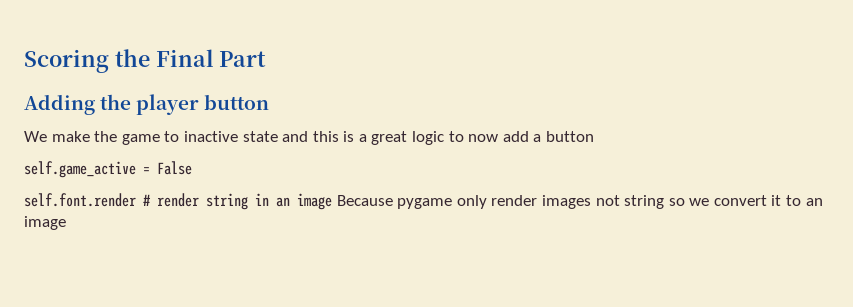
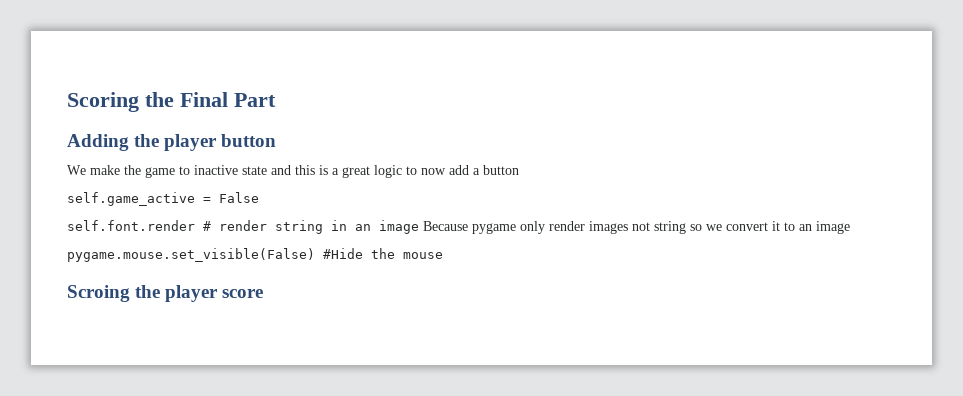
+ pygame.mouse.set_visible(False) #Hide the mouse
+ Scroing the player score

